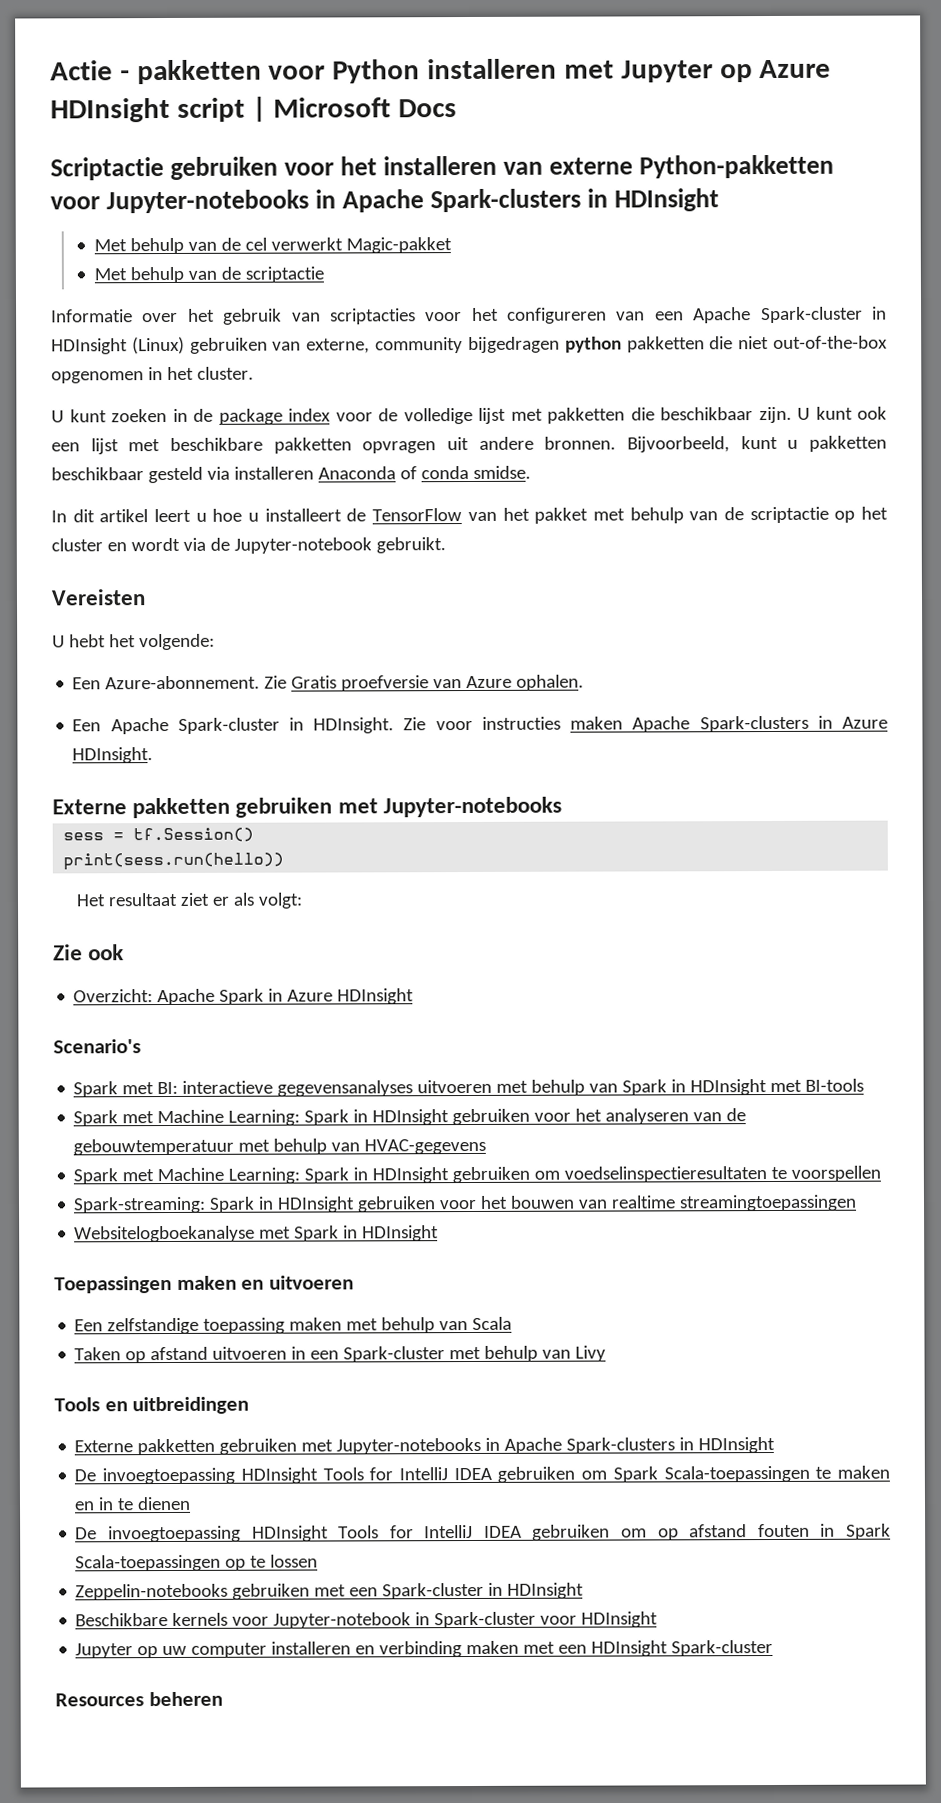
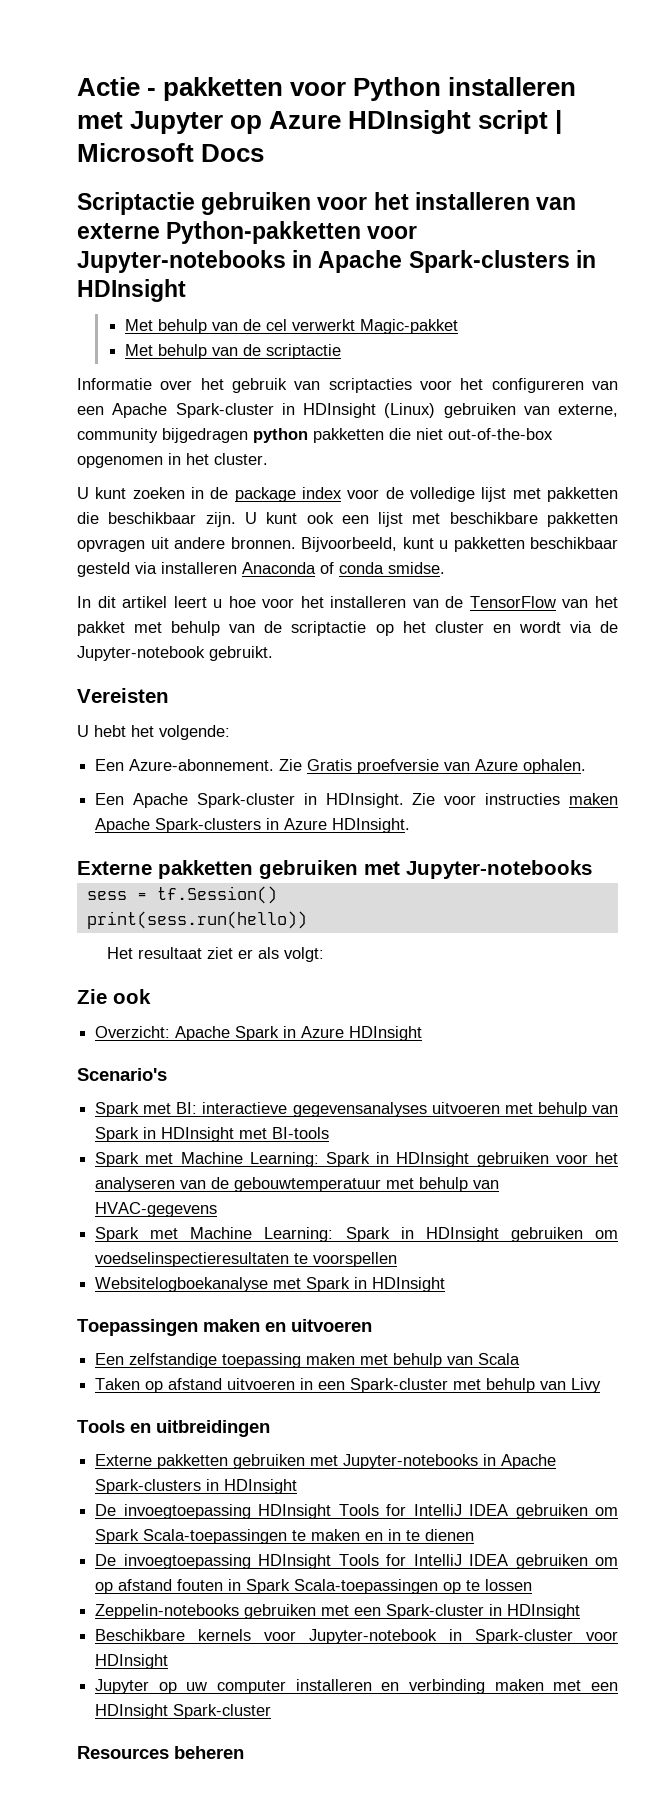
- In dit artikel leert u hoe u installeert de TensorFlow van het pakket met behulp van de scriptactie op het cluster en wordt via de Jupyter-notebook gebruikt.
+ In dit artikel leert u hoe voor het installeren van de TensorFlow van het pakket met behulp van de scriptactie op het cluster en wordt via de Jupyter-notebook gebruikt.
- Spark-streaming: Spark in HDInsight gebruiken voor het bouwen van realtime streamingtoepassingen

